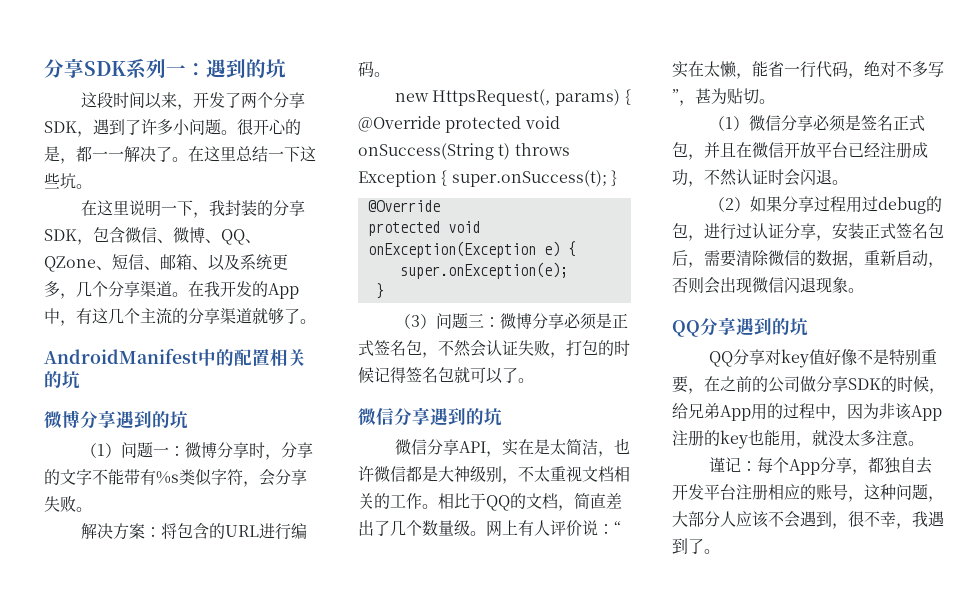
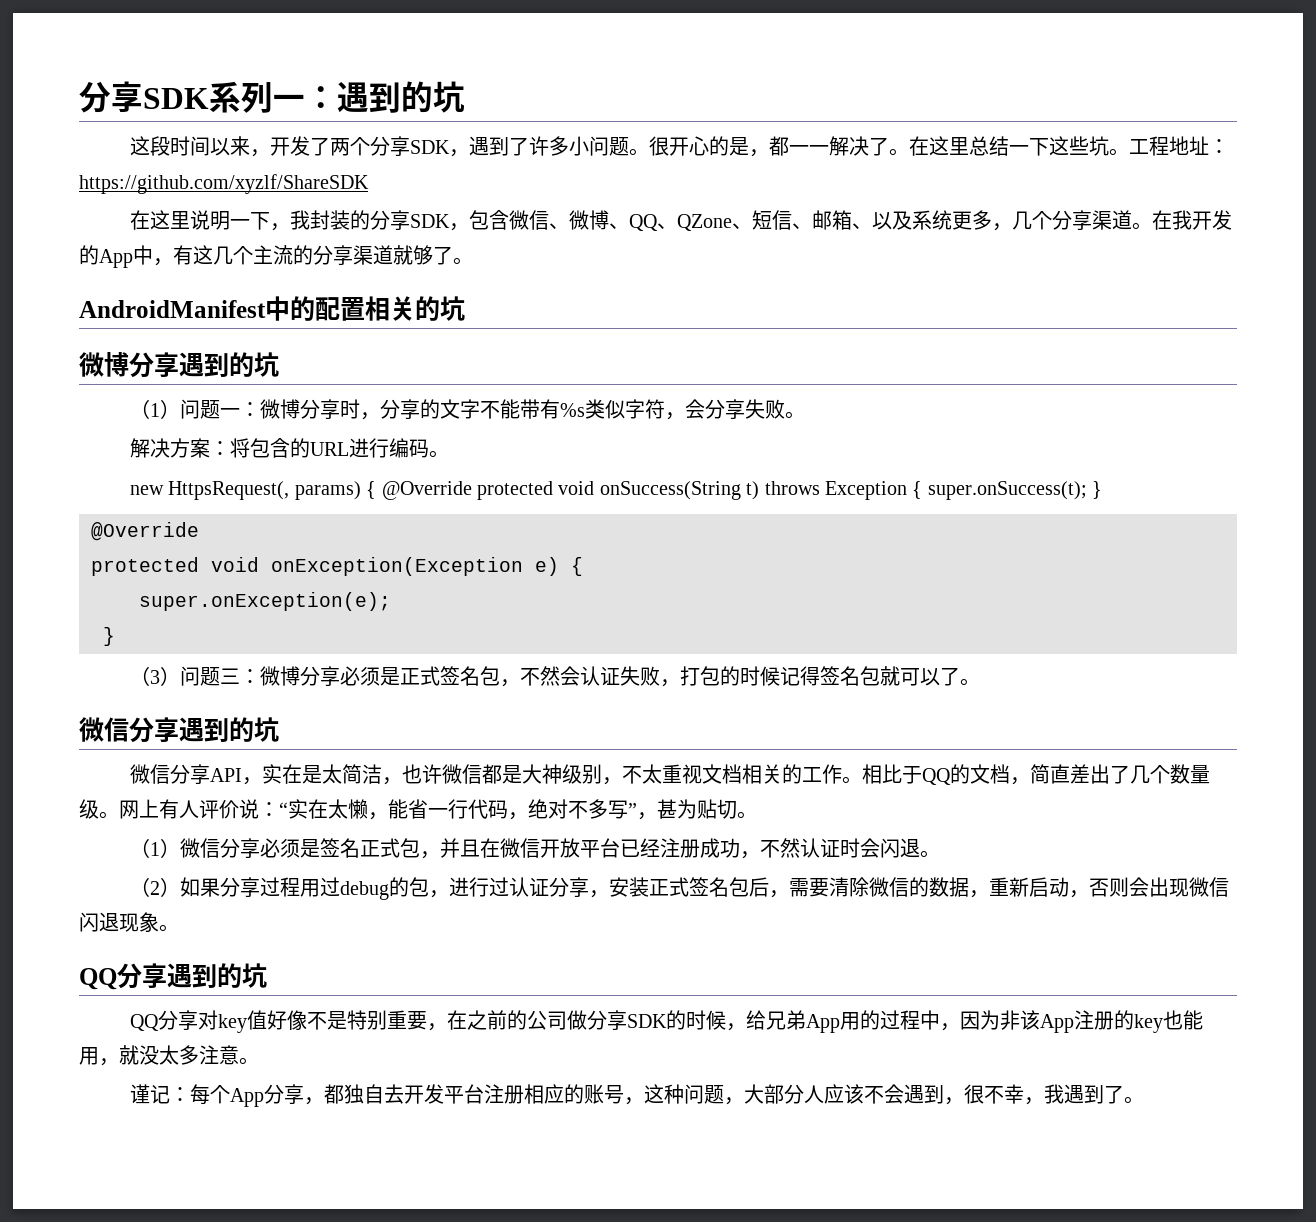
+ 工程地址：https://github.com/xyzlf/ShareSDK

